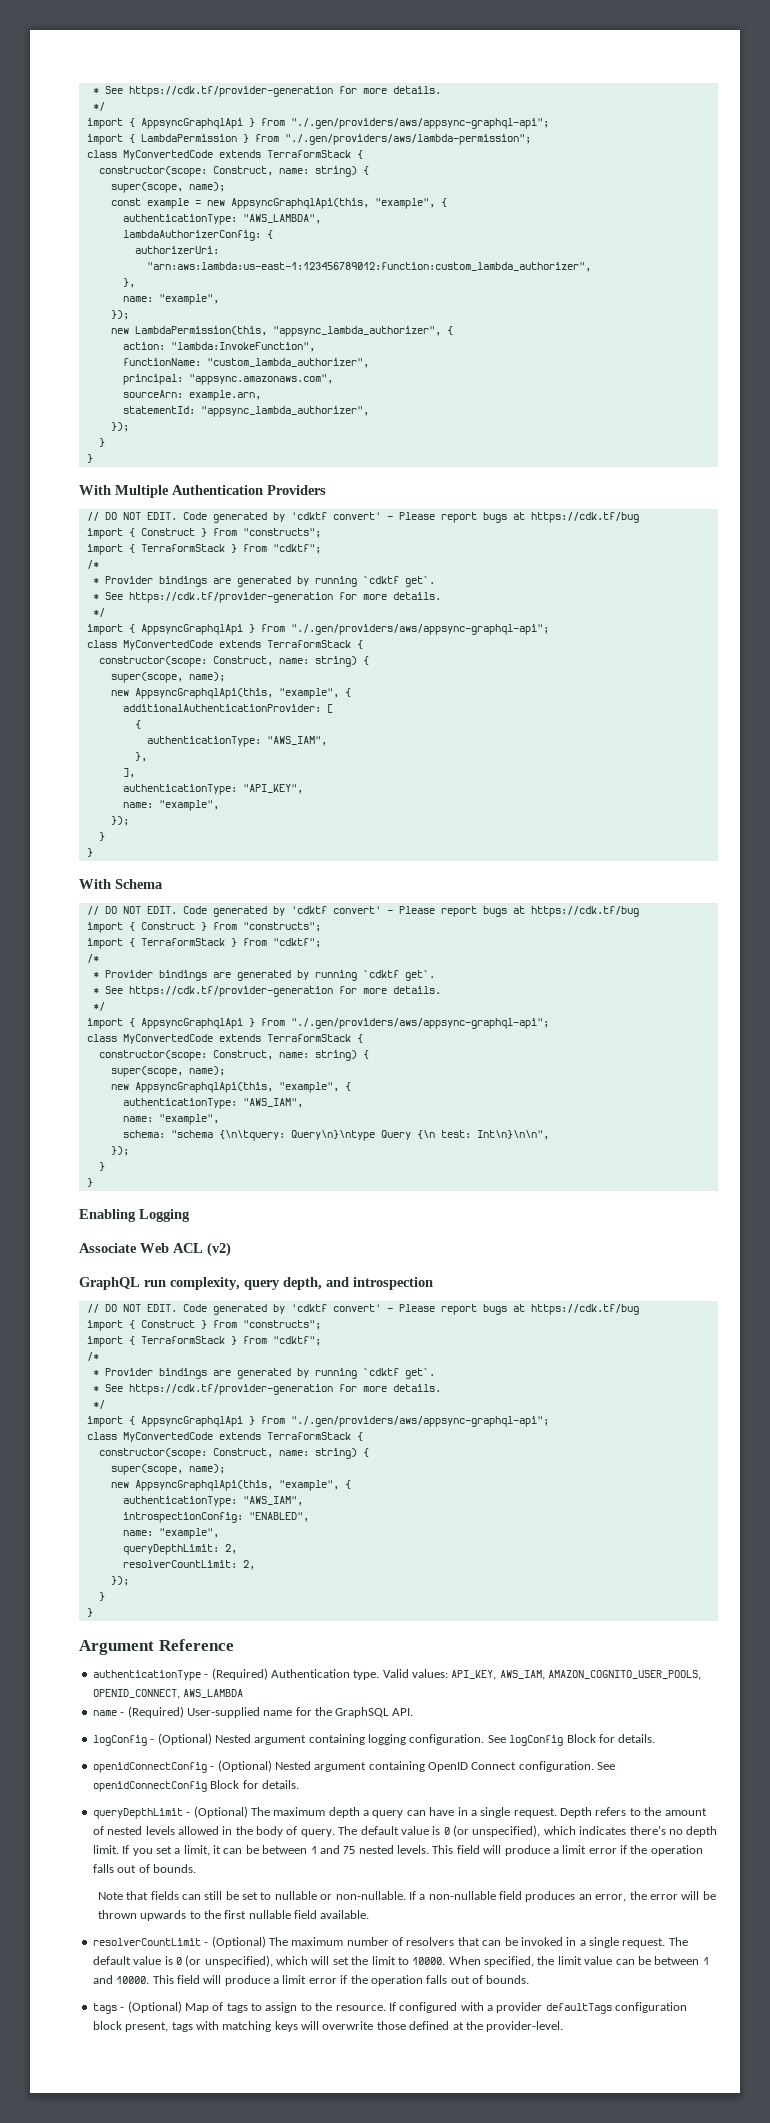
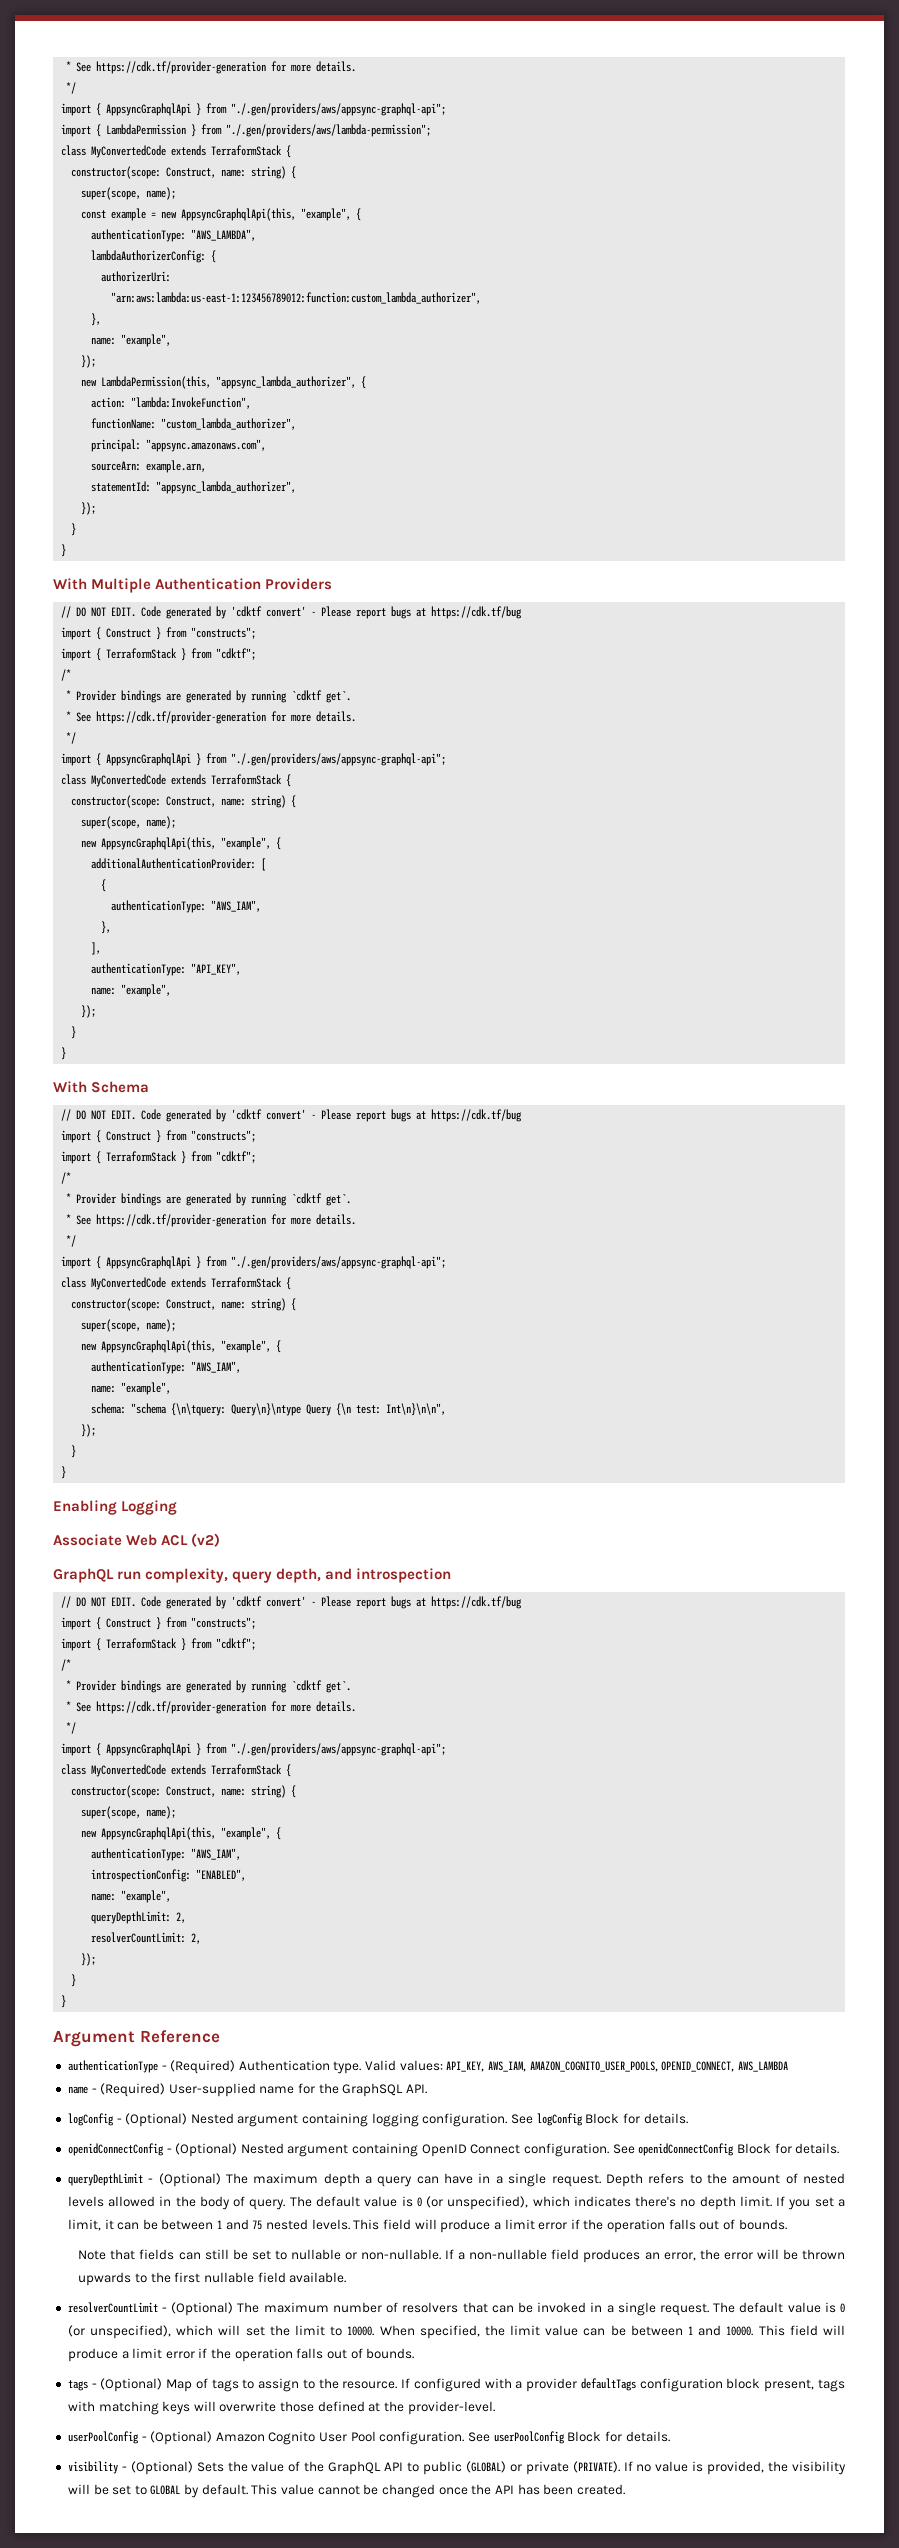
+ userPoolConfig - (Optional) Amazon Cognito User Pool configuration. See userPoolConfig Block for details.
+ visibility - (Optional) Sets the value of the GraphQL API to public (GLOBAL) or private (PRIVATE). If no value is provided, the visibility will be set to GLOBAL by default. This value cannot be changed once the API has been created.

